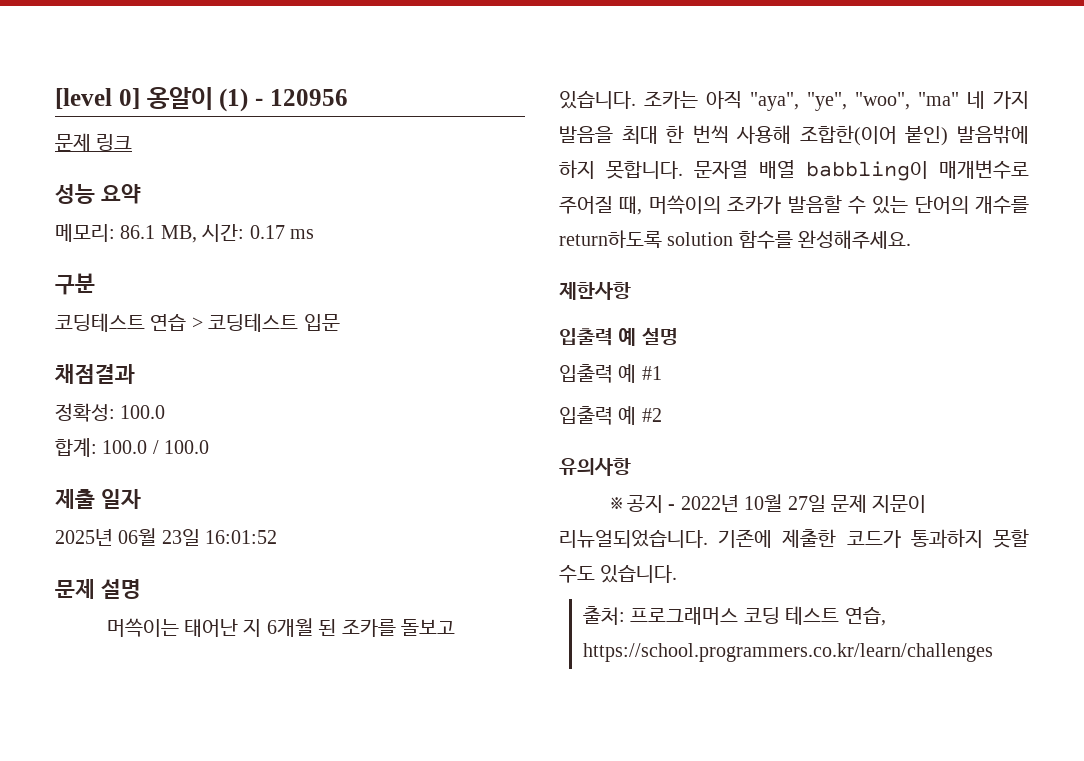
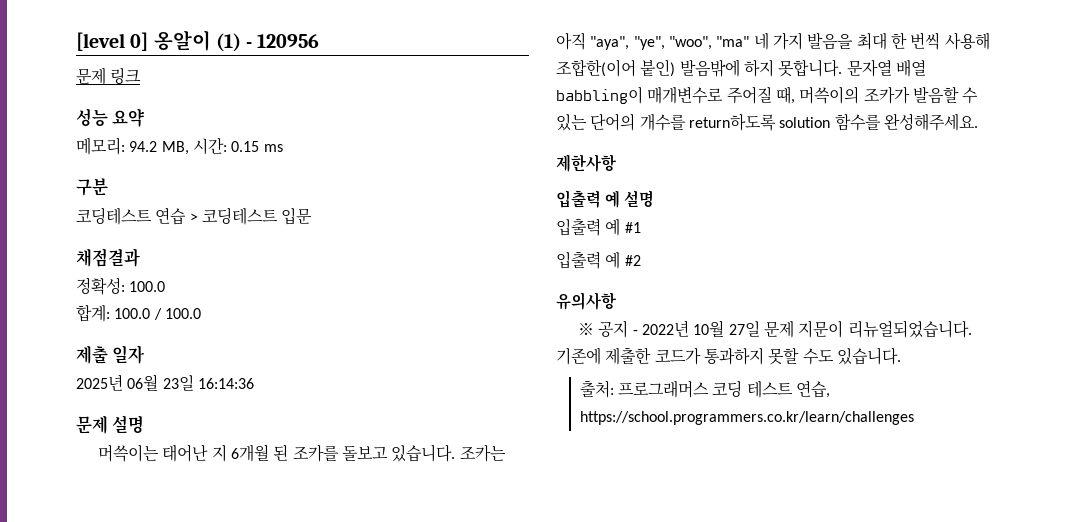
- 메모리: 86.1 MB, 시간: 0.17 ms
+ 메모리: 94.2 MB, 시간: 0.15 ms
- 2025년 06월 23일 16:01:52
+ 2025년 06월 23일 16:14:36

